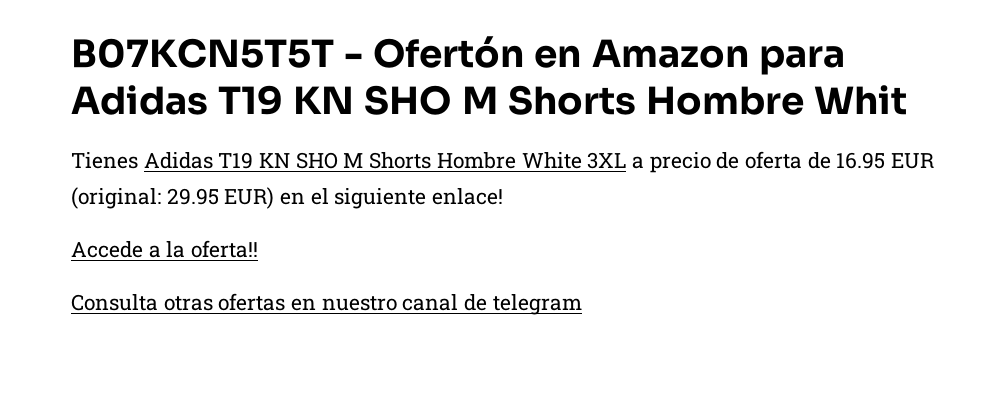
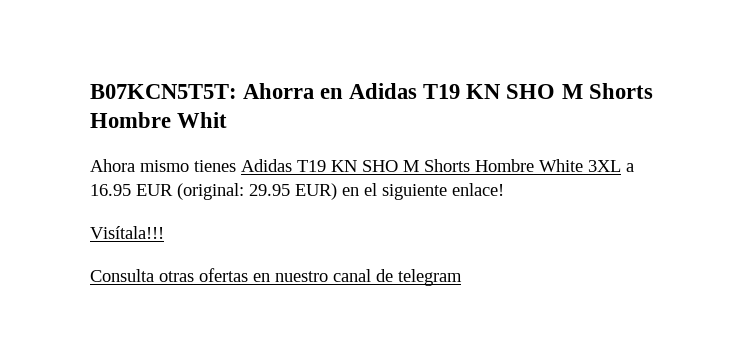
- B07KCN5T5T - Ofertón en Amazon para Adidas T19 KN SHO M Shorts Hombre Whit
+ B07KCN5T5T: Ahorra en Adidas T19 KN SHO M Shorts Hombre Whit
- Tienes Adidas T19 KN SHO M Shorts Hombre White 3XL a precio de oferta de 16.95 EUR (original: 29.95 EUR) en el siguiente enlace!
+ Ahora mismo tienes Adidas T19 KN SHO M Shorts Hombre White 3XL a 16.95 EUR (original: 29.95 EUR) en el siguiente enlace!
- Accede a la oferta!!
+ Visítala!!!

